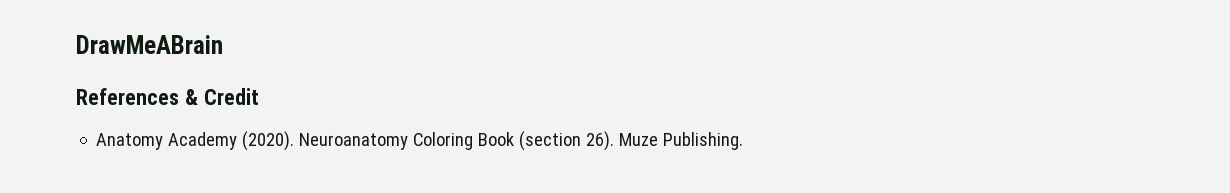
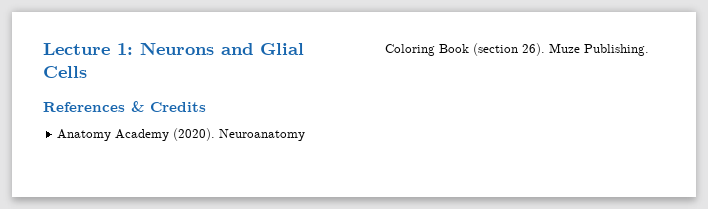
- DrawMeABrain
+ Lecture 1: Neurons and Glial Cells
- References & Credit
+ References & Credits

